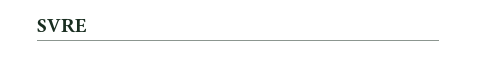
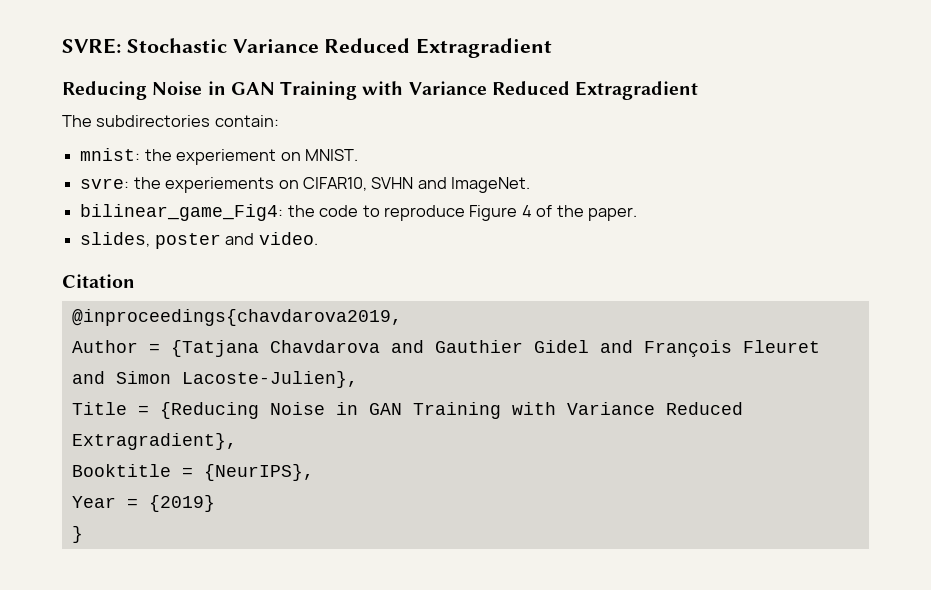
- SVRE
+ SVRE: Stochastic Variance Reduced Extragradient
+ Reducing Noise in GAN Training with Variance Reduced Extragradient
+ The subdirectories contain:
+ mnist: the experiement on MNIST.
+ svre: the experiements on CIFAR10, SVHN and ImageNet.
+ bilinear_game_Fig4: the code to reproduce Figure 4 of the paper.
+ slides, poster and video.
+ Citation
+ @inproceedings{chavdarova2019,
+ Author = {Tatjana Chavdarova and Gauthier Gidel and François Fleuret and Simon Lacoste-Julien},
+ Title = {Reducing Noise in GAN Training with Variance Reduced Extragradient},
+ Booktitle = {NeurIPS},
+ Year = {2019}
+ }

